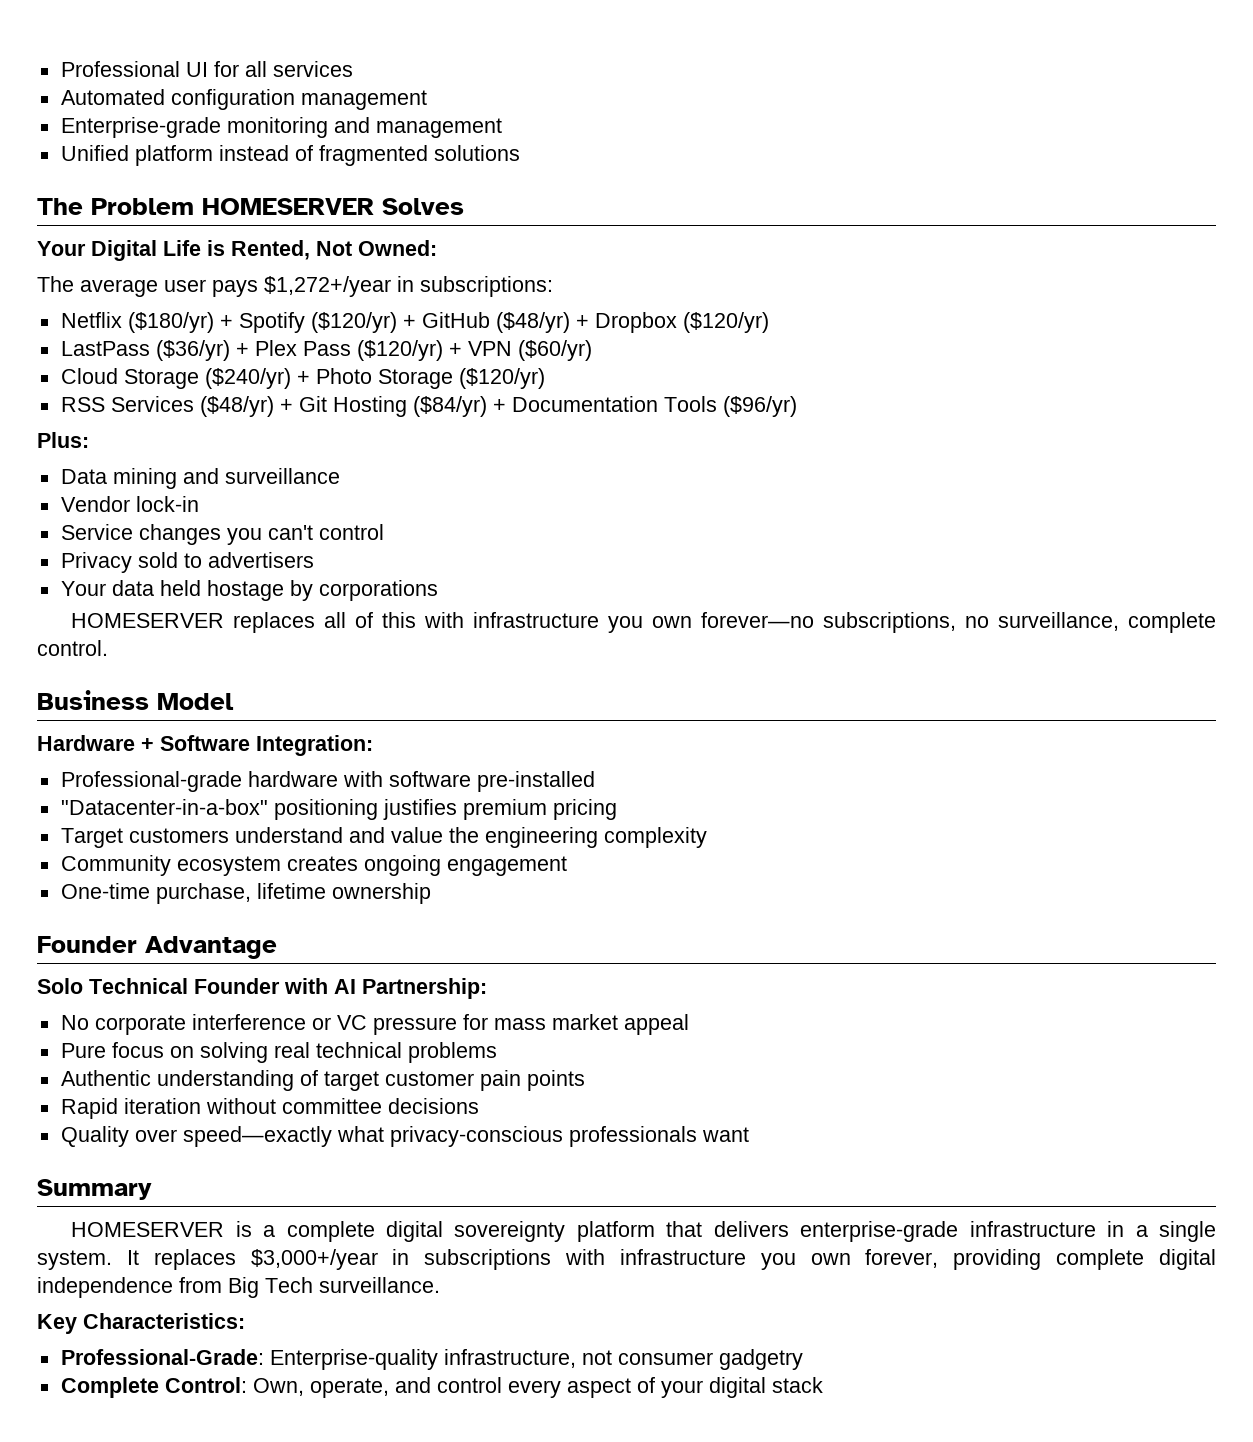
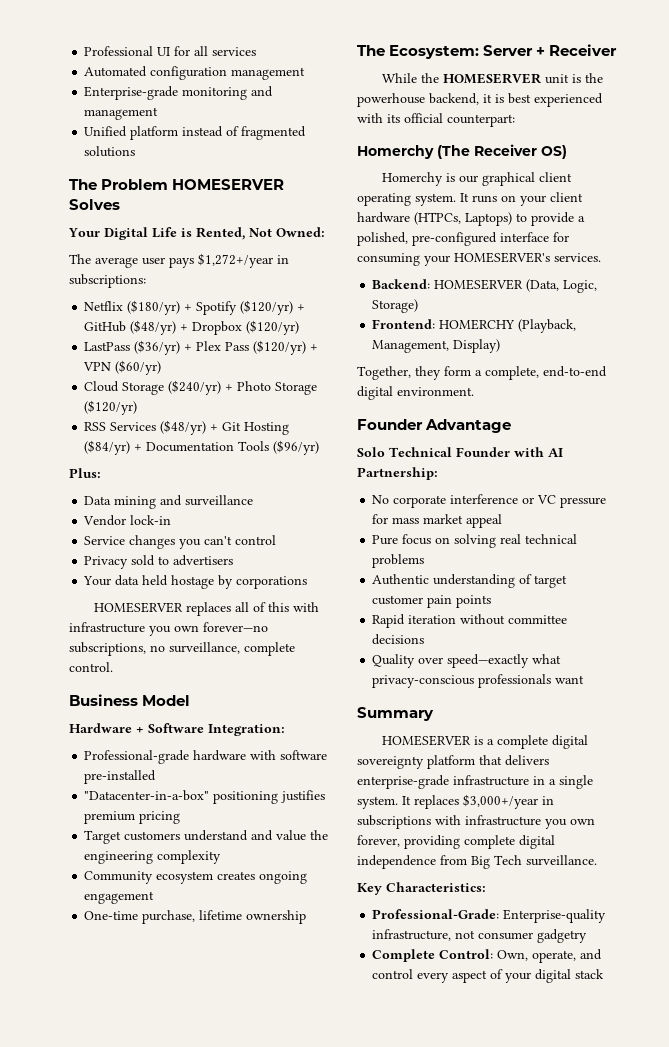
+ The Ecosystem: Server + Receiver
+ While the HOMESERVER unit is the powerhouse backend, it is best experienced with its official counterpart:
+ Homerchy (The Receiver OS)
+ Homerchy is our graphical client operating system. It runs on your client hardware (HTPCs, Laptops) to provide a polished, pre-configured interface for consuming your HOMESERVER's services.
+ Backend: HOMESERVER (Data, Logic, Storage)
+ Frontend: HOMERCHY (Playback, Management, Display)
+ Together, they form a complete, end-to-end digital environment.

